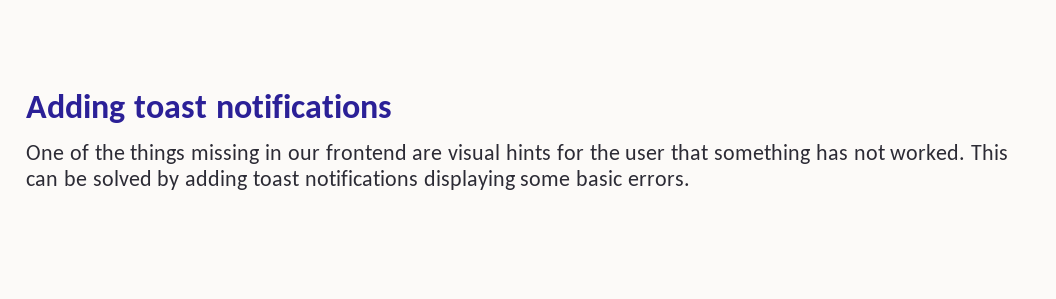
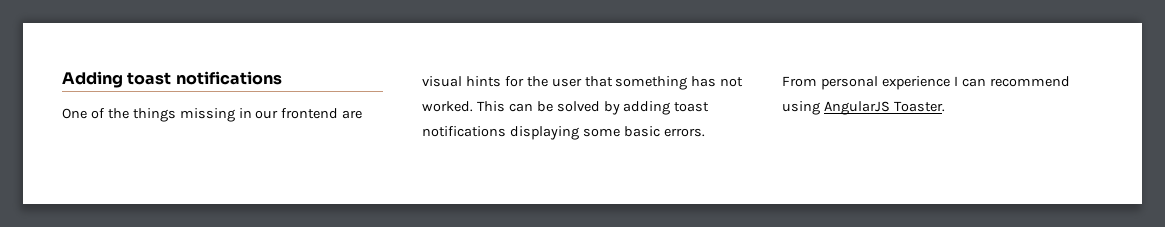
+ From personal experience I can recommend using AngularJS Toaster.

